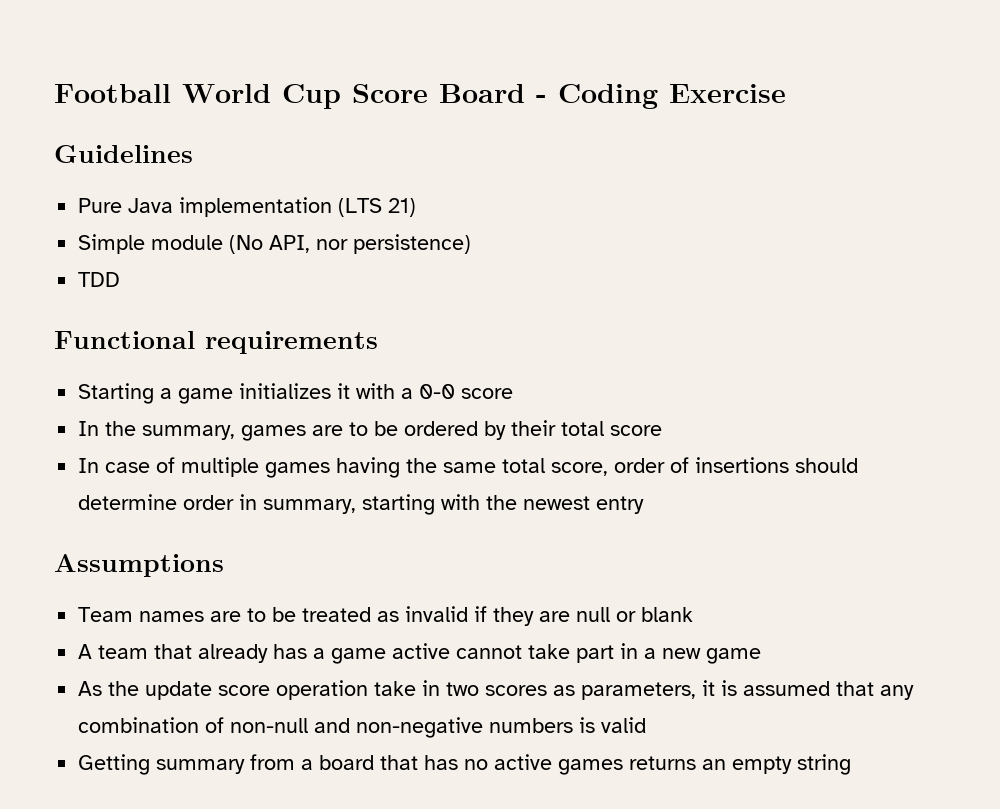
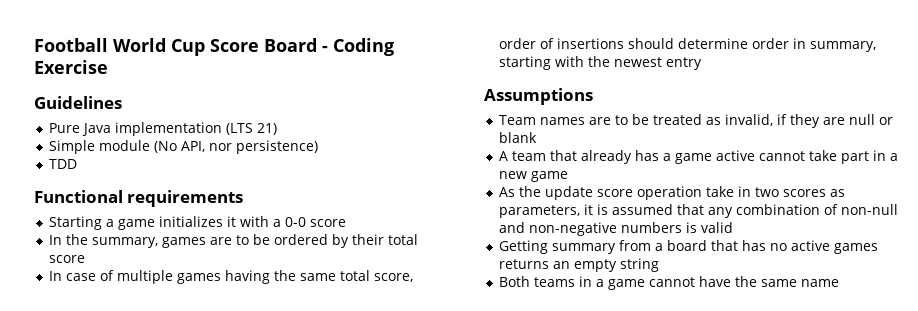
- Team names are to be treated as invalid if they are null or blank
+ Team names are to be treated as invalid, if they are null or blank
+ Both teams in a game cannot have the same name

